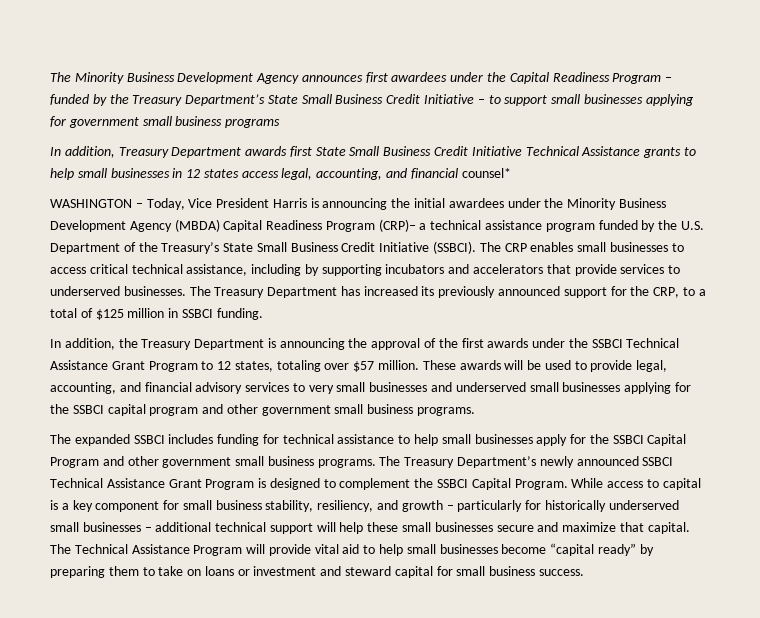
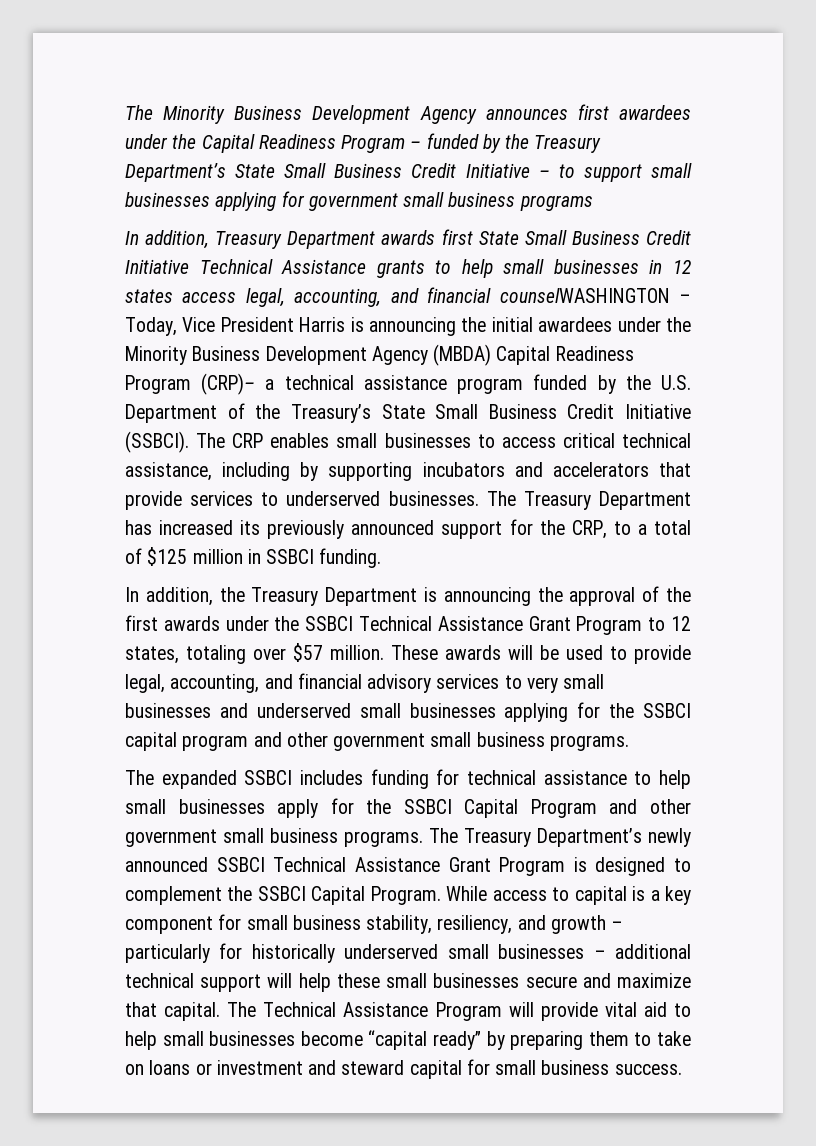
- In addition, Treasury Department awards first State Small Business Credit Initiative Technical Assistance grants to help small businesses in 12 states access legal, accounting, and financial counsel*
- WASHINGTON – Today, Vice President Harris is announcing the initial awardees under the Minority Business Development Agency (MBDA) Capital Readiness Program (CRP)– a technical assistance program funded by the U.S. Department of the Treasury’s State Small Business Credit Initiative (SSBCI).
+ In addition, Treasury Department awards first State Small Business Credit Initiative Technical Assistance grants to help small businesses in 12 states access legal, accounting, and financial counselWASHINGTON – Today, Vice President Harris is announcing the initial awardees under the Minority Business Development Agency (MBDA) Capital Readiness Program (CRP)– a technical assistance program funded by the U.S. Department of the Treasury’s State Small Business Credit Initiative (SSBCI).

